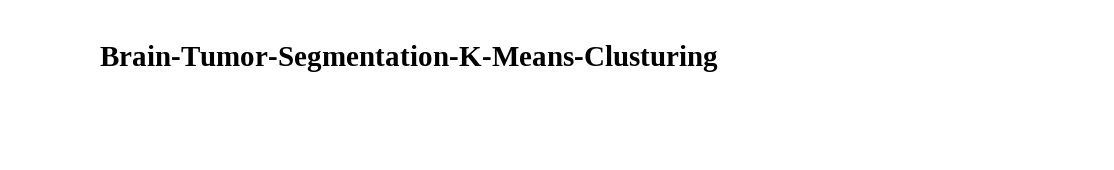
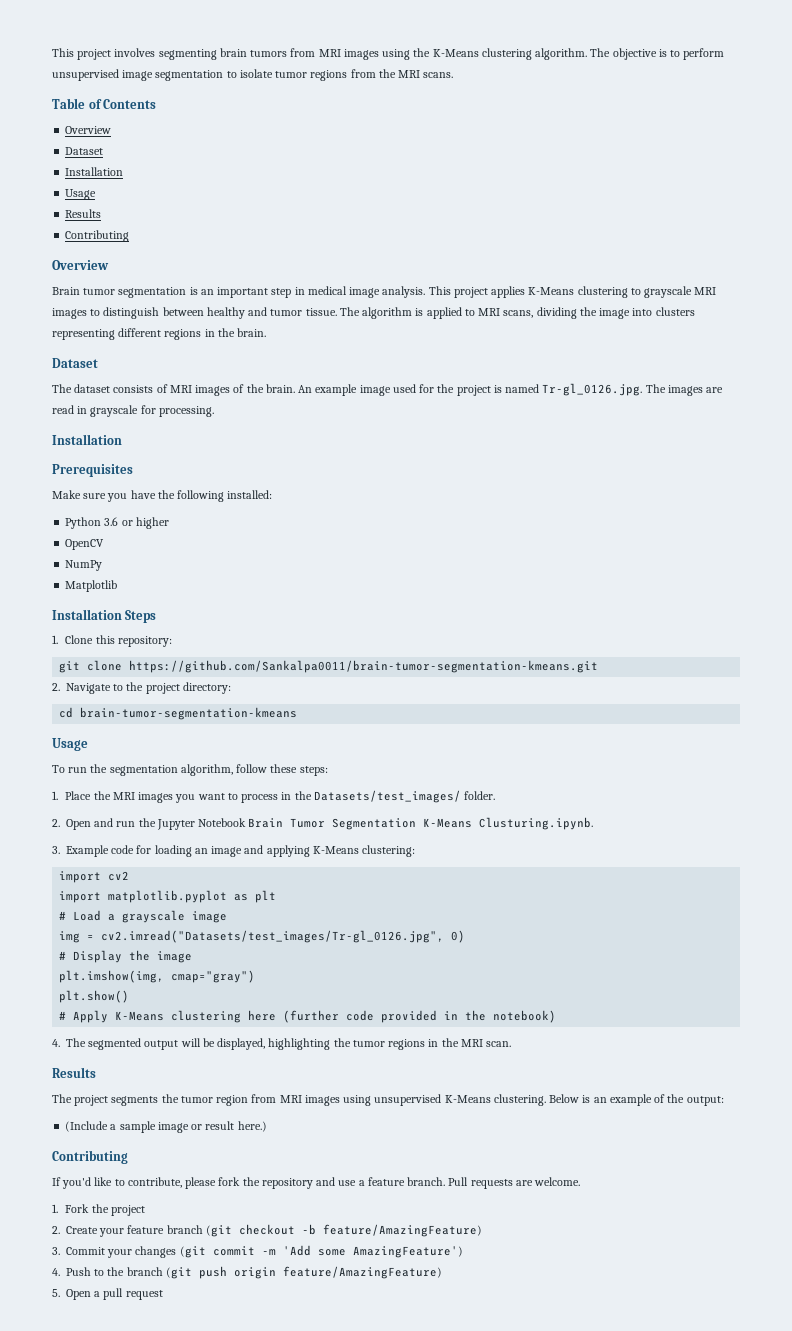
- Brain-Tumor-Segmentation-K-Means-Clusturing
+ This project involves segmenting brain tumors from MRI images using the K-Means clustering algorithm. The objective is to perform unsupervised image segmentation to isolate tumor regions from the MRI scans.
+ Table of Contents
+ Overview
+ Dataset
+ Installation
+ Usage
+ Results
+ Contributing
+ Overview
+ Brain tumor segmentation is an important step in medical image analysis. This project applies K-Means clustering to grayscale MRI images to distinguish between healthy and tumor tissue. The algorithm is applied to MRI scans, dividing the image into clusters representing different regions in the brain.
+ Dataset
+ The dataset consists of MRI images of the brain. An example image used for the project is named Tr-gl_0126.jpg. The images are read in grayscale for processing.
+ Installation
+ Prerequisites
+ Make sure you have the following installed:
+ Python 3.6 or higher
+ OpenCV
+ NumPy
+ Matplotlib
+ Installation Steps
+ 1. Clone this repository:
+ git clone https://github.com/Sankalpa0011/brain-tumor-segmentation-kmeans.git
+ 2. Navigate to the project directory:
+ cd brain-tumor-segmentation-kmeans
+ Usage
+ To run the segmentation algorithm, follow these steps:
+ 1. Place the MRI images you want to process in the Datasets/test_images/ folder.
+ 2. Open and run the Jupyter Notebook Brain Tumor Segmentation K-Means Clusturing.ipynb.
+ 3. Example code for loading an image and applying K-Means clustering:
+ import cv2
+ import matplotlib.pyplot as plt
+ # Load a grayscale image
+ img = cv2.imread("Datasets/test_images/Tr-gl_0126.jpg", 0)
+ # Display the image
+ plt.imshow(img, cmap="gray")
+ plt.show()
+ # Apply K-Means clustering here (further code provided in the notebook)
+ 4. The segmented output will be displayed, highlighting the tumor regions in the MRI scan.
+ Results
+ The project segments the tumor region from MRI images using unsupervised K-Means clustering. Below is an example of the output:
+ (Include a sample image or result here.)
+ Contributing
+ If you'd like to contribute, please fork the repository and use a feature branch. Pull requests are welcome.
+ 1. Fork the project
+ 2. Create your feature branch (git checkout -b feature/AmazingFeature)
+ 3. Commit your changes (git commit -m 'Add some AmazingFeature')
+ 4. Push to the branch (git push origin feature/AmazingFeature)
+ 5. Open a pull request

